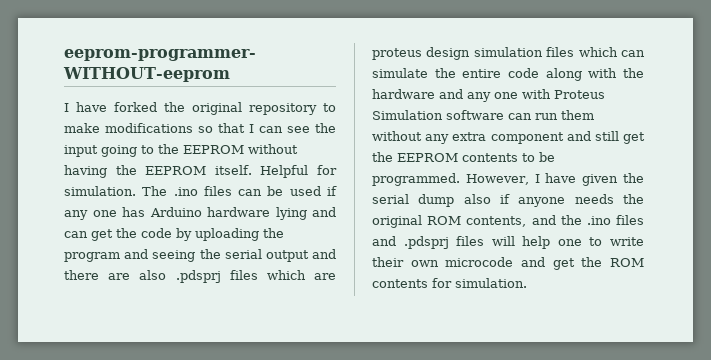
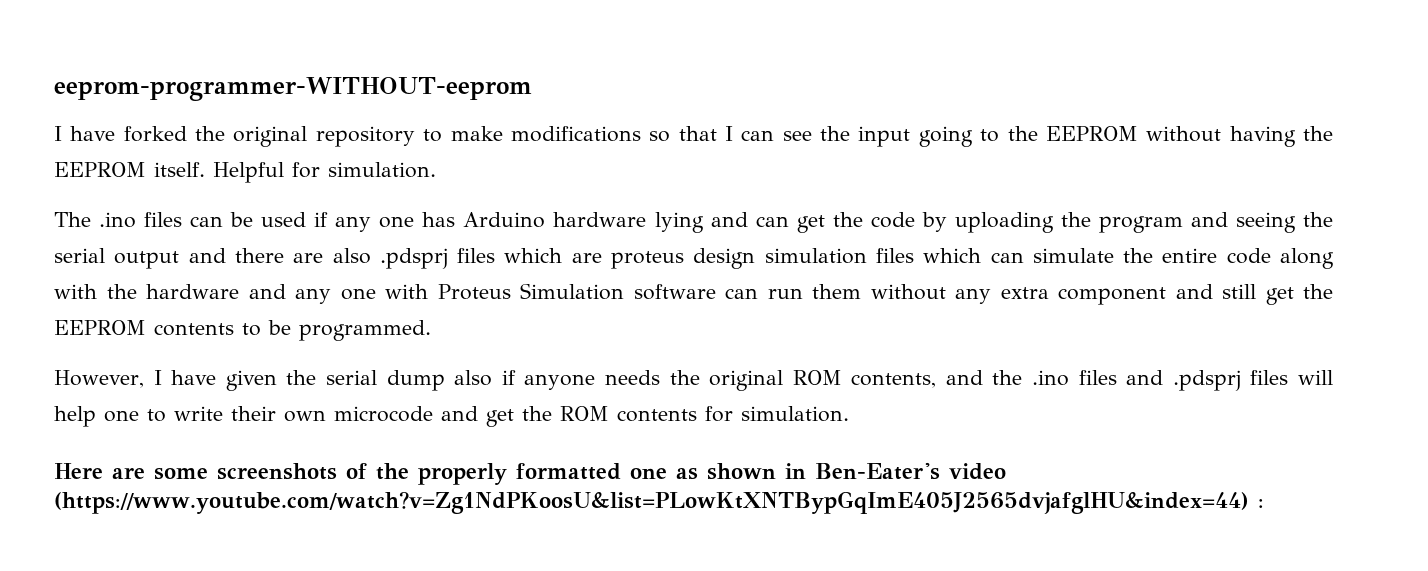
- Helpful for simulation. The .ino files can be used if any one has Arduino hardware lying and can get the code by uploading the program and seeing the serial output and there are also .pdsprj files which are proteus design simulation files which can simulate the entire code along with the hardware and any one with Proteus Simulation software can run them without any extra component and still get the EEPROM contents to be programmed. However, I have given the serial dump also if anyone needs the original ROM contents, and the .ino files and .pdsprj files will help one to write their own microcode and get the ROM contents for simulation.
+ Helpful for simulation.
+ The .ino files can be used if any one has Arduino hardware lying and can get the code by uploading the program and seeing the serial output and there are also .pdsprj files which are proteus design simulation files which can simulate the entire code along with the hardware and any one with Proteus Simulation software can run them without any extra component and still get the EEPROM contents to be programmed.
+ However, I have given the serial dump also if anyone needs the original ROM contents, and the .ino files and .pdsprj files will help one to write their own microcode and get the ROM contents for simulation.
+ Here are some screenshots of the properly formatted one as shown in Ben-Eater's video (https://www.youtube.com/watch?v=Zg1NdPKoosU&list=PLowKtXNTBypGqImE405J2565dvjafglHU&index=44) :

